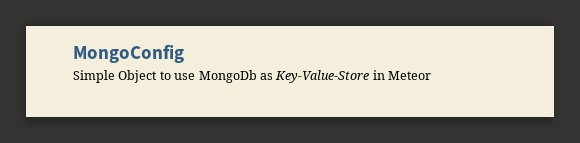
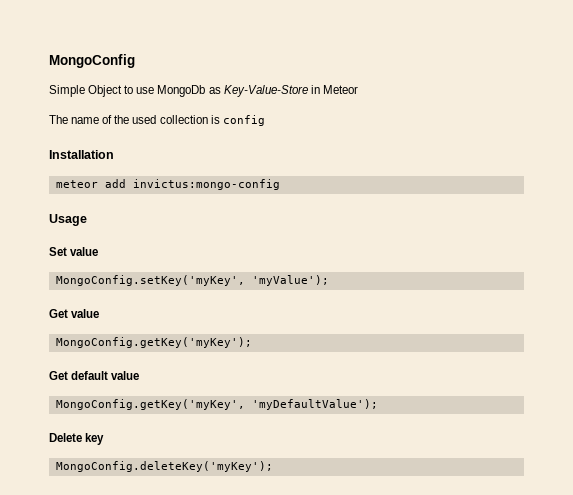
+ The name of the used collection is config
+ Installation
+ meteor add invictus:mongo-config
+ Usage
+ Set value
+ MongoConfig.setKey('myKey', 'myValue');
+ Get value
+ MongoConfig.getKey('myKey');
+ Get default value
+ MongoConfig.getKey('myKey', 'myDefaultValue');
+ Delete key
+ MongoConfig.deleteKey('myKey');

